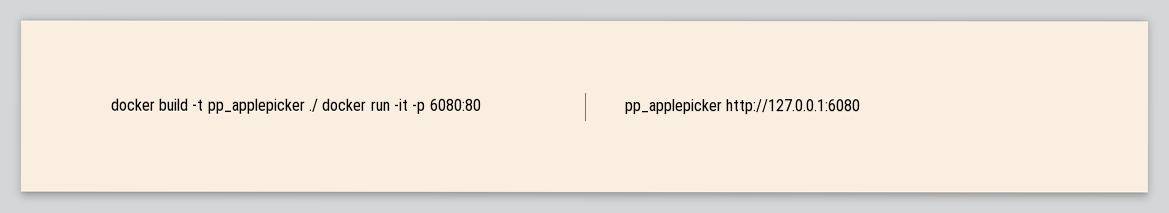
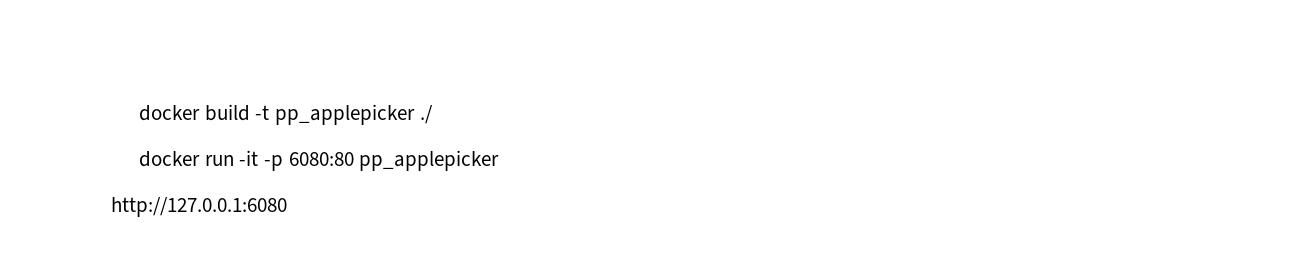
- docker build -t pp_applepicker ./ docker run -it -p 6080:80 pp_applepicker http://127.0.0.1:6080
+ docker build -t pp_applepicker ./
+ docker run -it -p 6080:80 pp_applepicker
+ http://127.0.0.1:6080

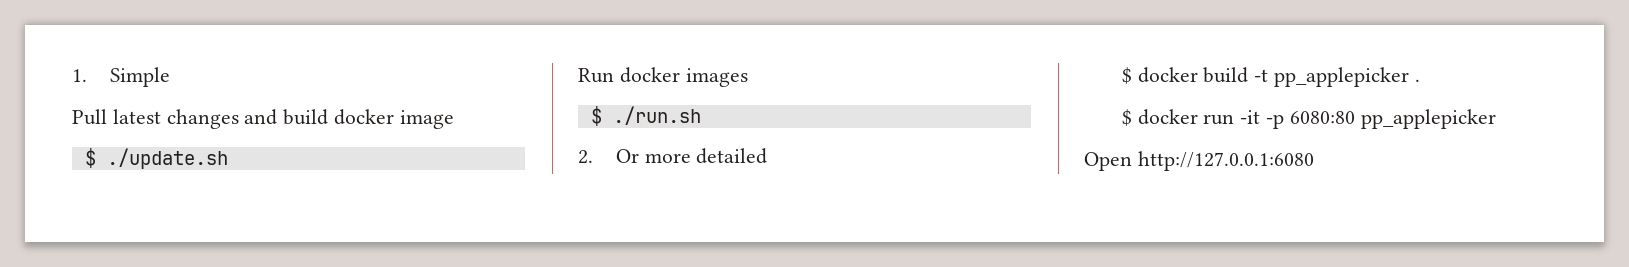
- docker build -t pp_applepicker ./
- docker run -it -p 6080:80 pp_applepicker
+ 1. Simple
+ Pull latest changes and build docker image
+ $ ./update.sh
+ Run docker images
+ $ ./run.sh
+ 2. Or more detailed
+ $ docker build -t pp_applepicker .
+ $ docker run -it -p 6080:80 pp_applepicker
- http://127.0.0.1:6080
+ Open http://127.0.0.1:6080

